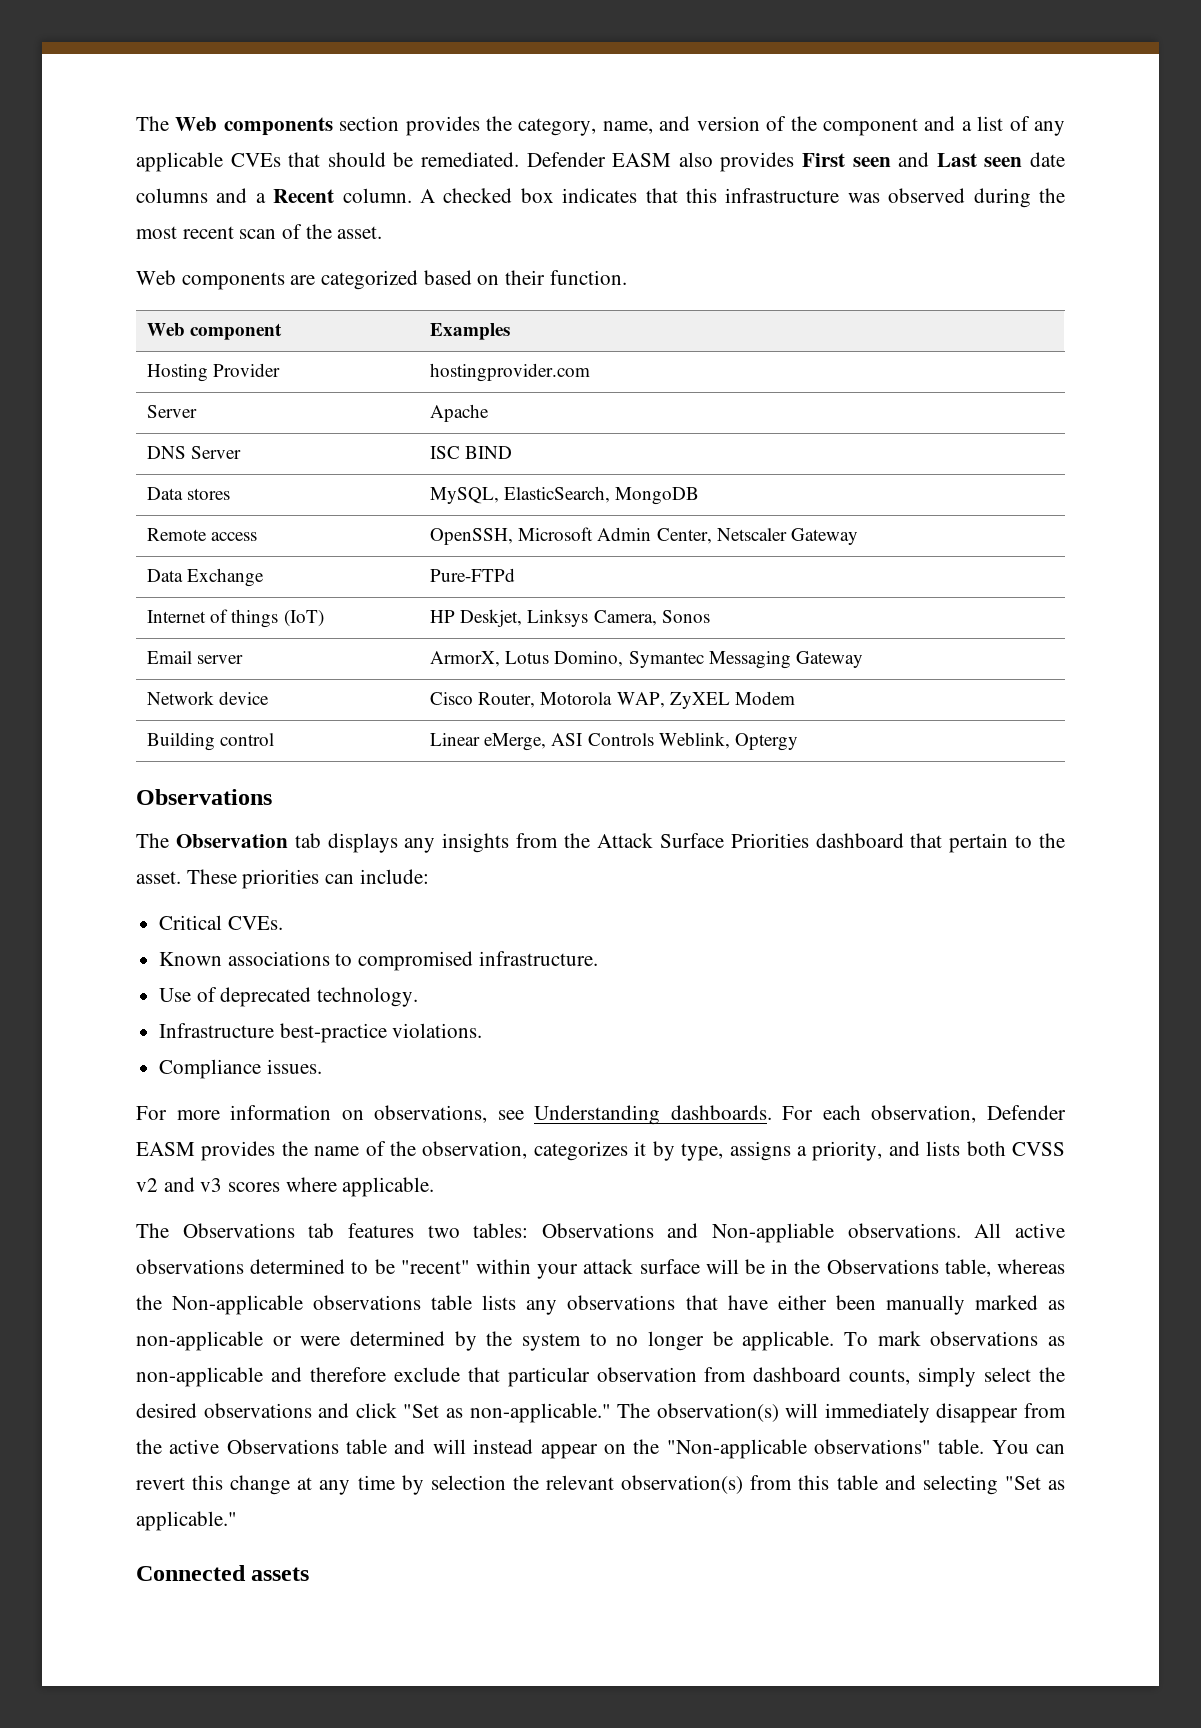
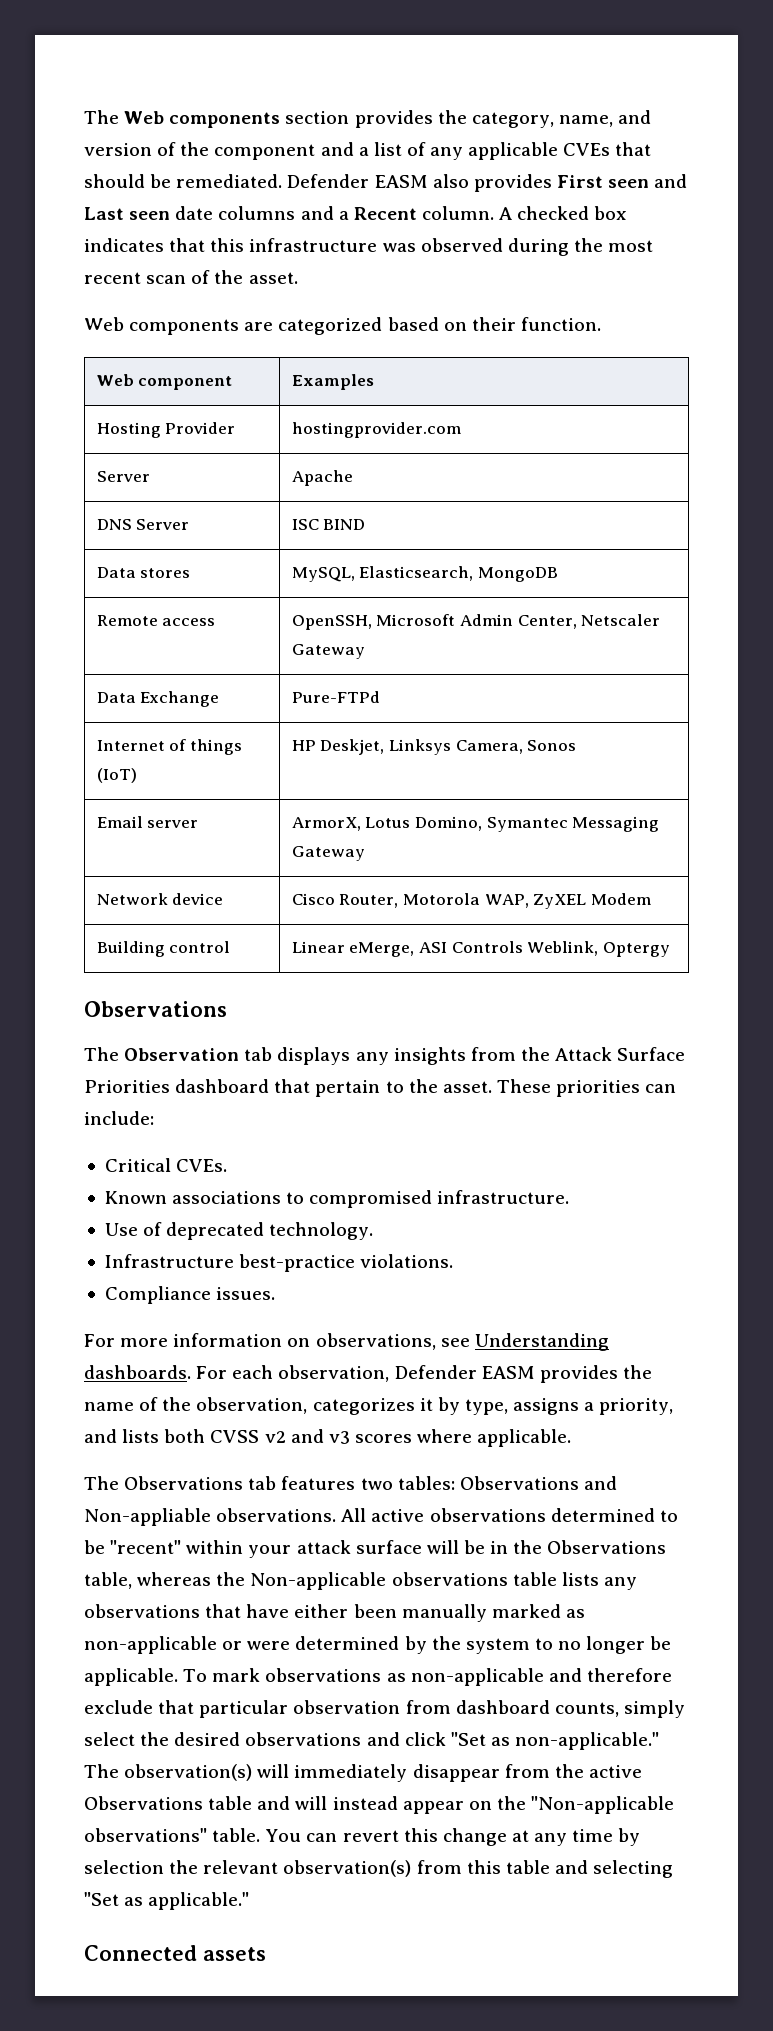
- Data stores | MySQL, ElasticSearch, MongoDB
+ Data stores | MySQL, Elasticsearch, MongoDB

